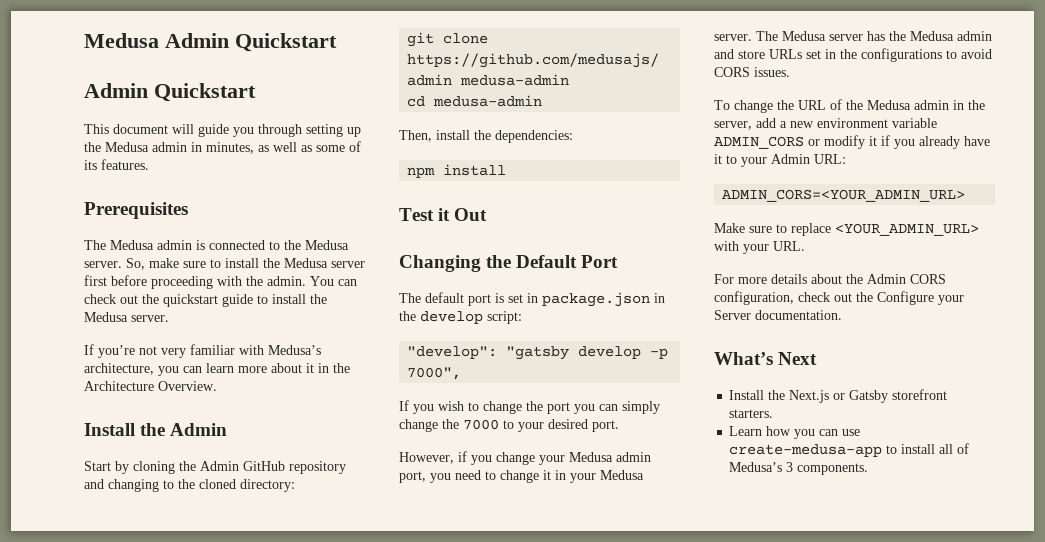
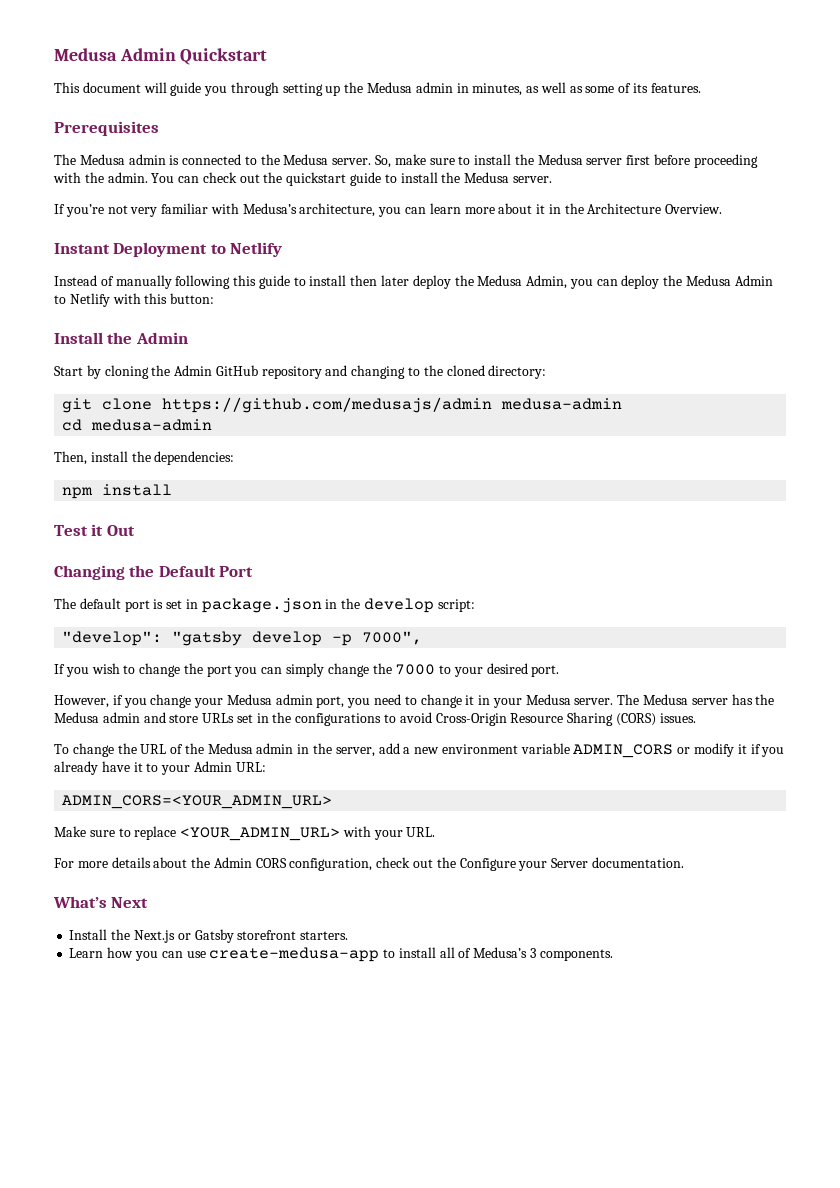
  Medusa Admin Quickstart
- Admin Quickstart
+ Instant Deployment to Netlify
+ Instead of manually following this guide to install then later deploy the Medusa Admin, you can deploy the Medusa Admin to Netlify with this button:
- The Medusa server has the Medusa admin and store URLs set in the configurations to avoid CORS issues.
+ The Medusa server has the Medusa admin and store URLs set in the configurations to avoid Cross-Origin Resource Sharing (CORS) issues.

